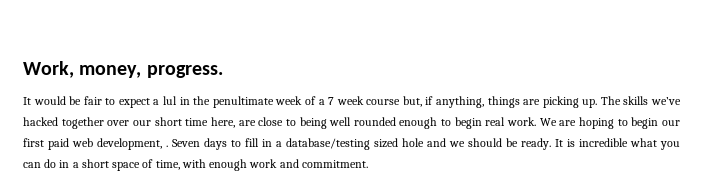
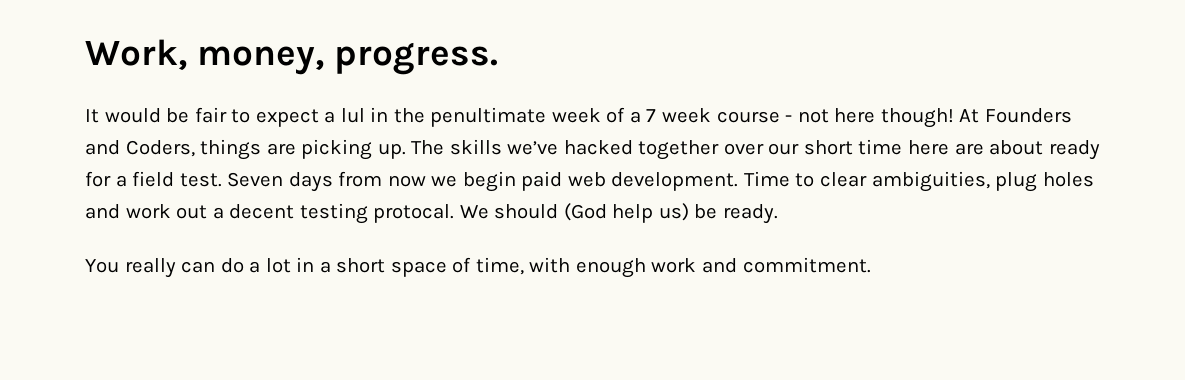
- It would be fair to expect a lul in the penultimate week of a 7 week course but, if anything, things are picking up.
+ It would be fair to expect a lul in the penultimate week of a 7 week course - not here though! At Founders and Coders, things are picking up.
- The skills we’ve hacked together over our short time here, are close to being well rounded enough to begin real work. We are hoping to begin our first paid web development, . Seven days to fill in a database/testing sized hole and we should be ready. It is incredible what you can do in a short space of time, with enough work and commitment.
+ The skills we’ve hacked together over our short time here are about ready for a field test. Seven days from now we begin paid web development. Time to clear ambiguities, plug holes and work out a decent testing protocal. We should (God help us) be ready.
+ You really can do a lot in a short space of time, with enough work and commitment.

